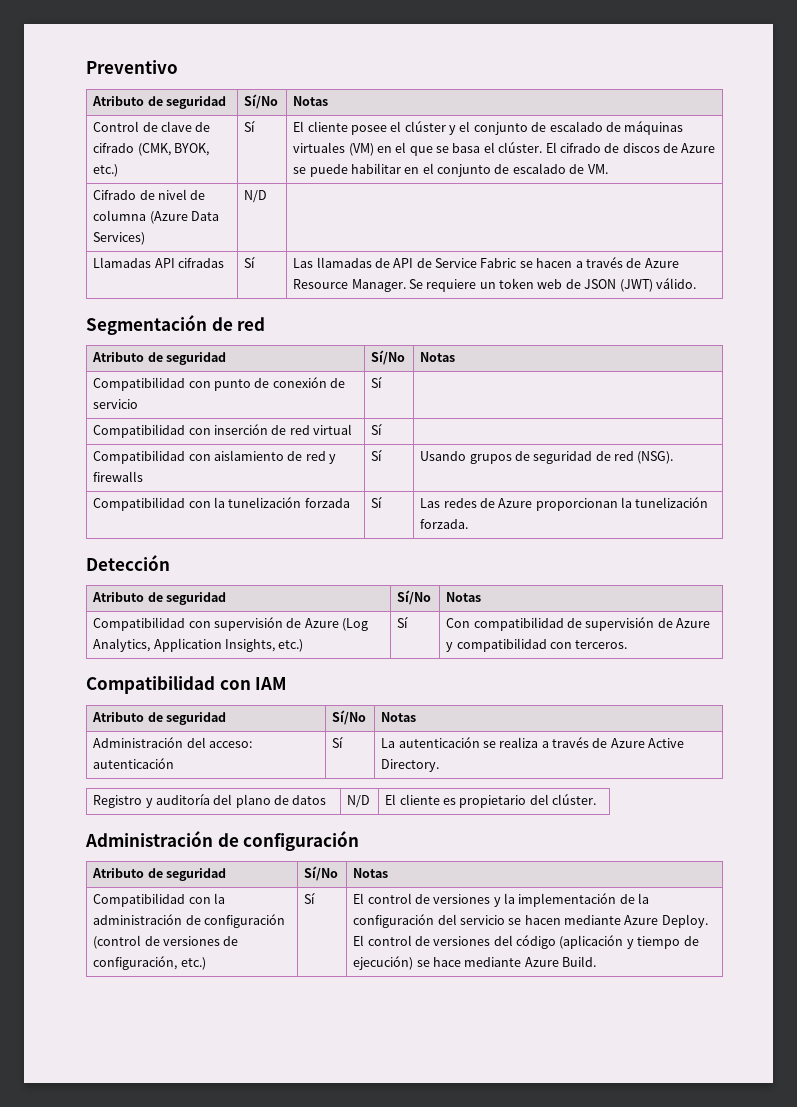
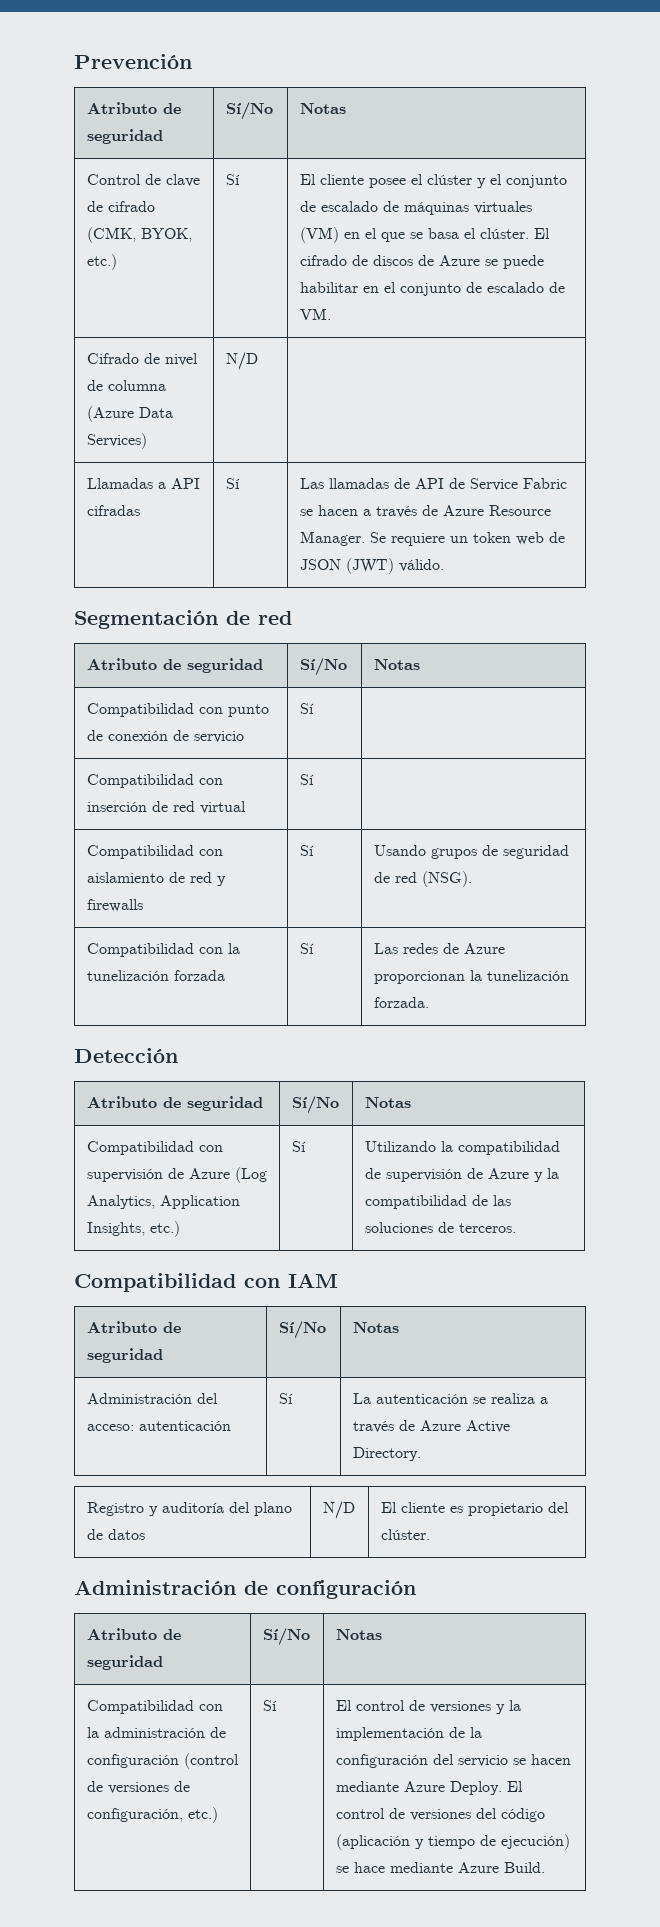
- Preventivo
+ Prevención
- Llamadas API cifradas | Sí | Las llamadas de API de Service Fabric se hacen a través de Azure Resource Manager. Se requiere un token web de JSON (JWT) válido.
+ Llamadas a API cifradas | Sí | Las llamadas de API de Service Fabric se hacen a través de Azure Resource Manager. Se requiere un token web de JSON (JWT) válido.
- Compatibilidad con supervisión de Azure (Log Analytics, Application Insights, etc.) | Sí | Con compatibilidad de supervisión de Azure y compatibilidad con terceros.
+ Compatibilidad con supervisión de Azure (Log Analytics, Application Insights, etc.) | Sí | Utilizando la compatibilidad de supervisión de Azure y la compatibilidad de las soluciones de terceros.

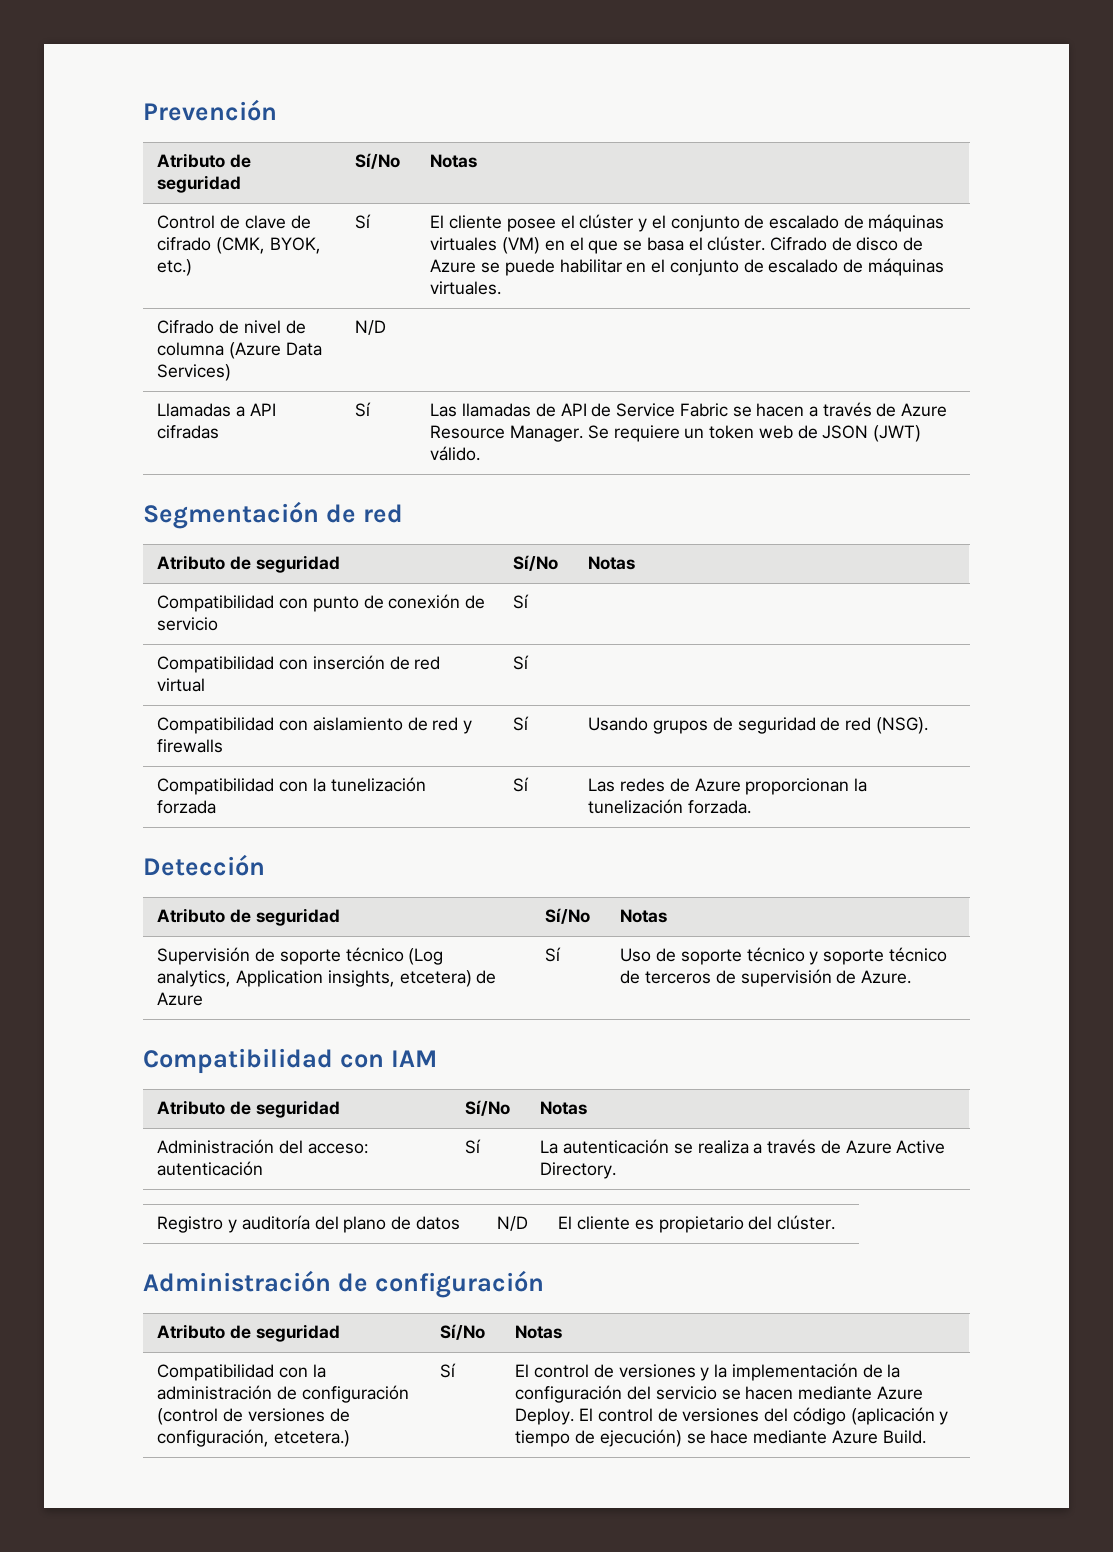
- El cifrado de discos de Azure se puede habilitar en el conjunto de escalado de VM.
+ Cifrado de disco de Azure se puede habilitar en el conjunto de escalado de máquinas virtuales.
- Compatibilidad con supervisión de Azure (Log Analytics, Application Insights, etc.) | Sí | Utilizando la compatibilidad de supervisión de Azure y la compatibilidad de las soluciones de terceros.
+ Supervisión de soporte técnico (Log analytics, Application insights, etcetera) de Azure | Sí | Uso de soporte técnico y soporte técnico de terceros de supervisión de Azure.
- Compatibilidad con la administración de configuración (control de versiones de configuración, etc.)
+ Compatibilidad con la administración de configuración (control de versiones de configuración, etcetera.)

